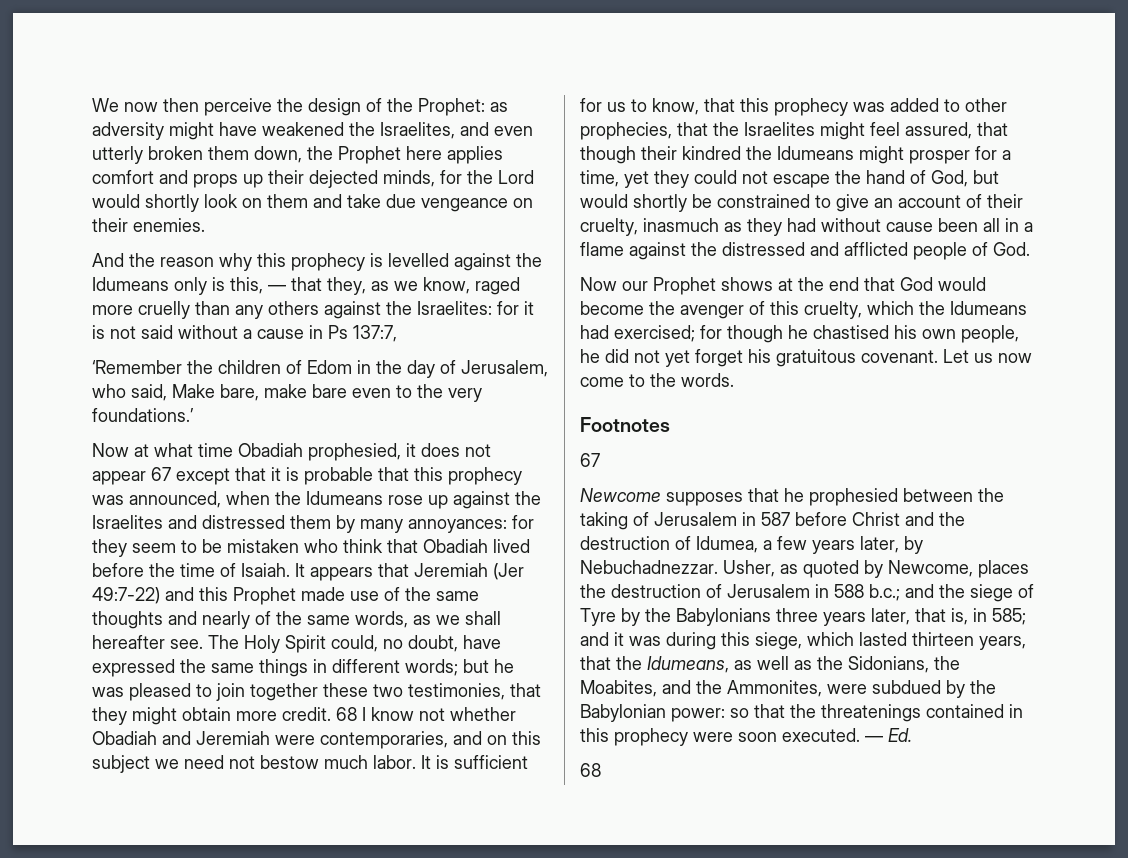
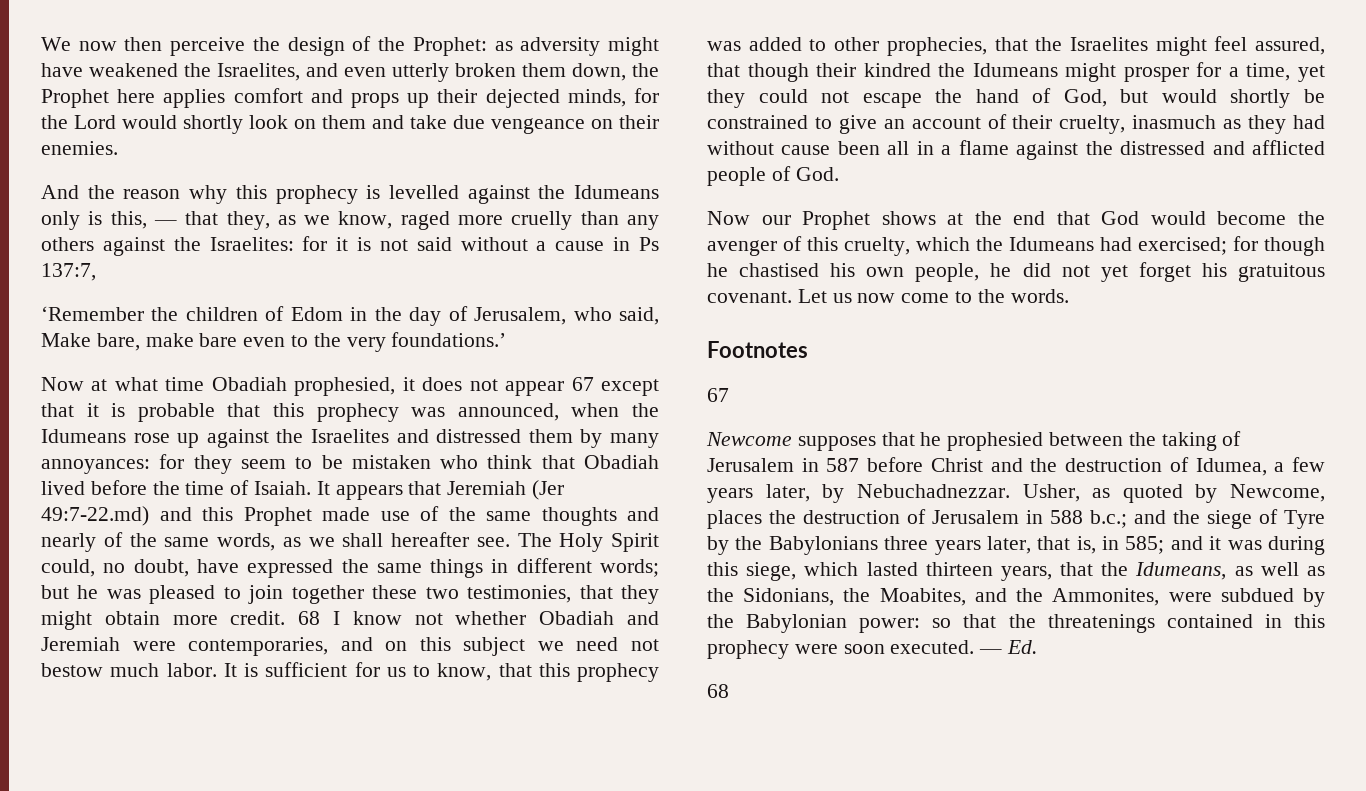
- It appears that Jeremiah (Jer 49:7-22) and this Prophet made use of the same thoughts and nearly of the same words, as we shall hereafter see.
+ It appears that Jeremiah (Jer 49:7-22.md) and this Prophet made use of the same thoughts and nearly of the same words, as we shall hereafter see.

